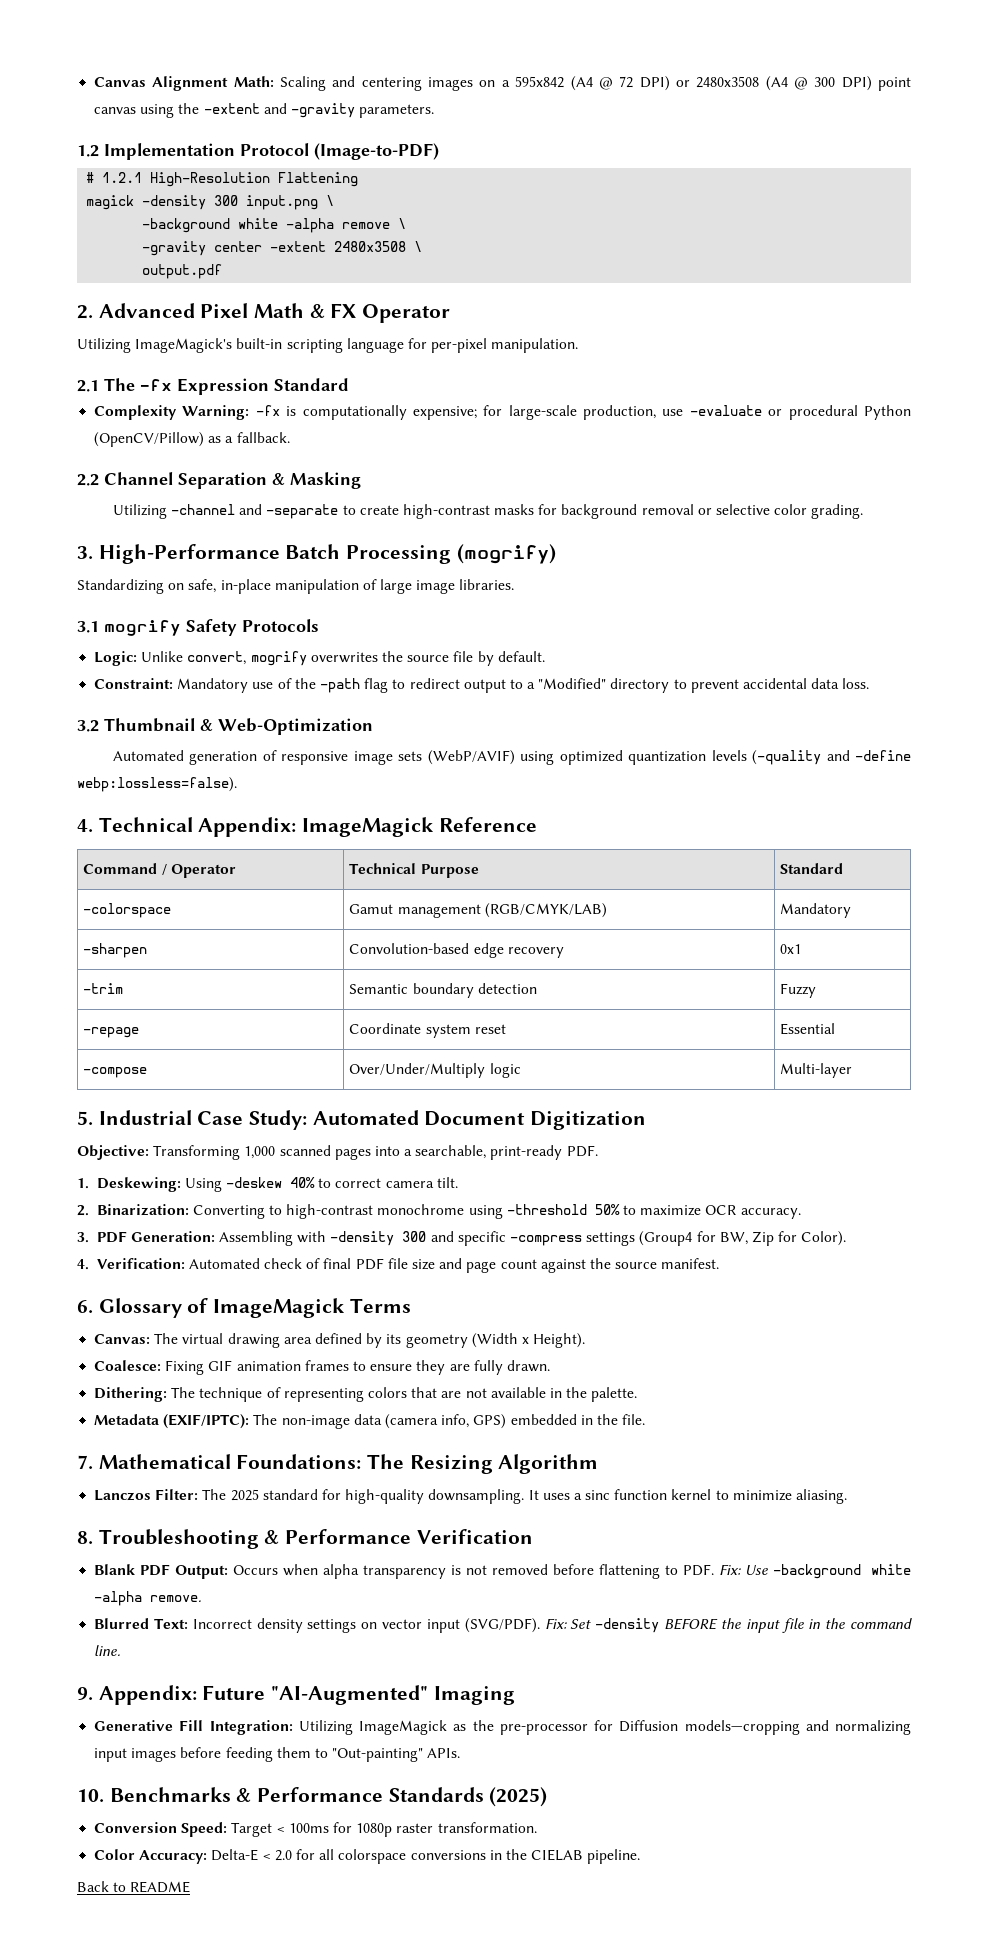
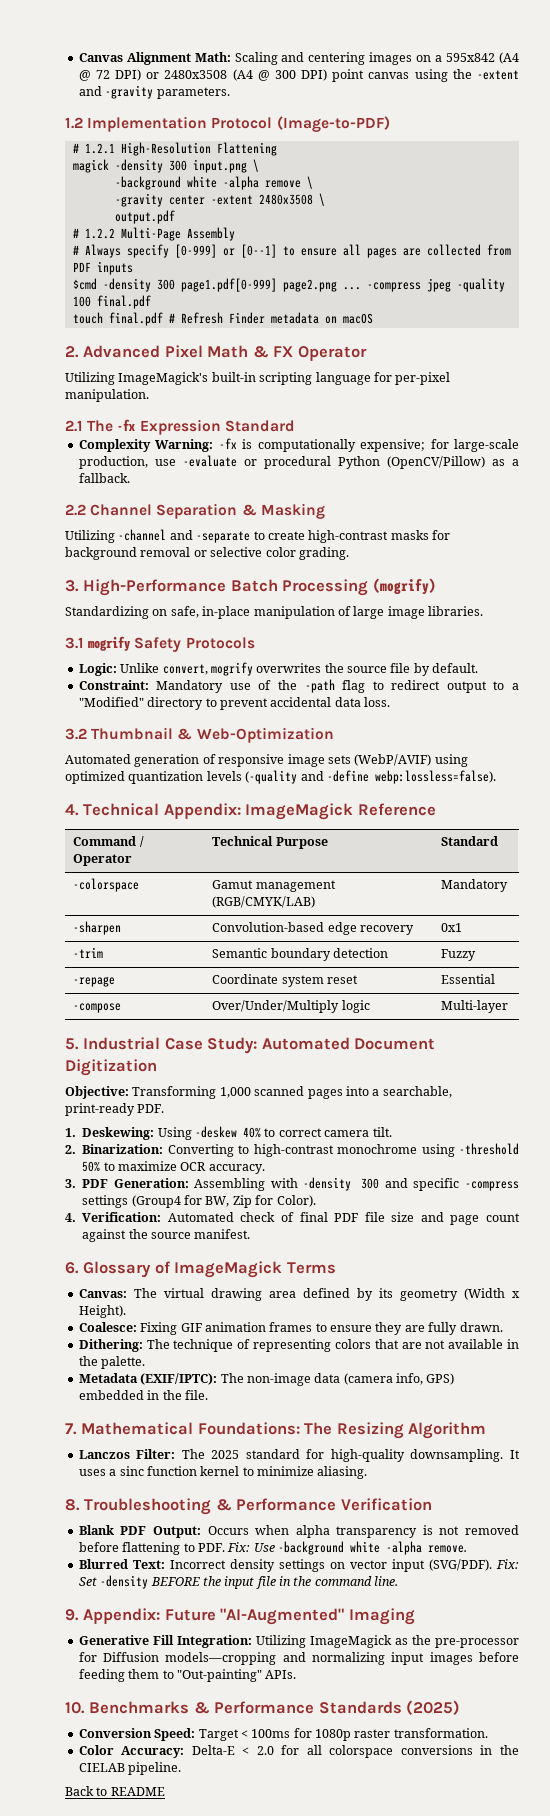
+ # 1.2.2 Multi-Page Assembly
+ # Always specify [0-999] or [0--1] to ensure all pages are collected from PDF inputs
+ $cmd -density 300 page1.pdf[0-999] page2.png ... -compress jpeg -quality 100 final.pdf
+ touch final.pdf # Refresh Finder metadata on macOS

